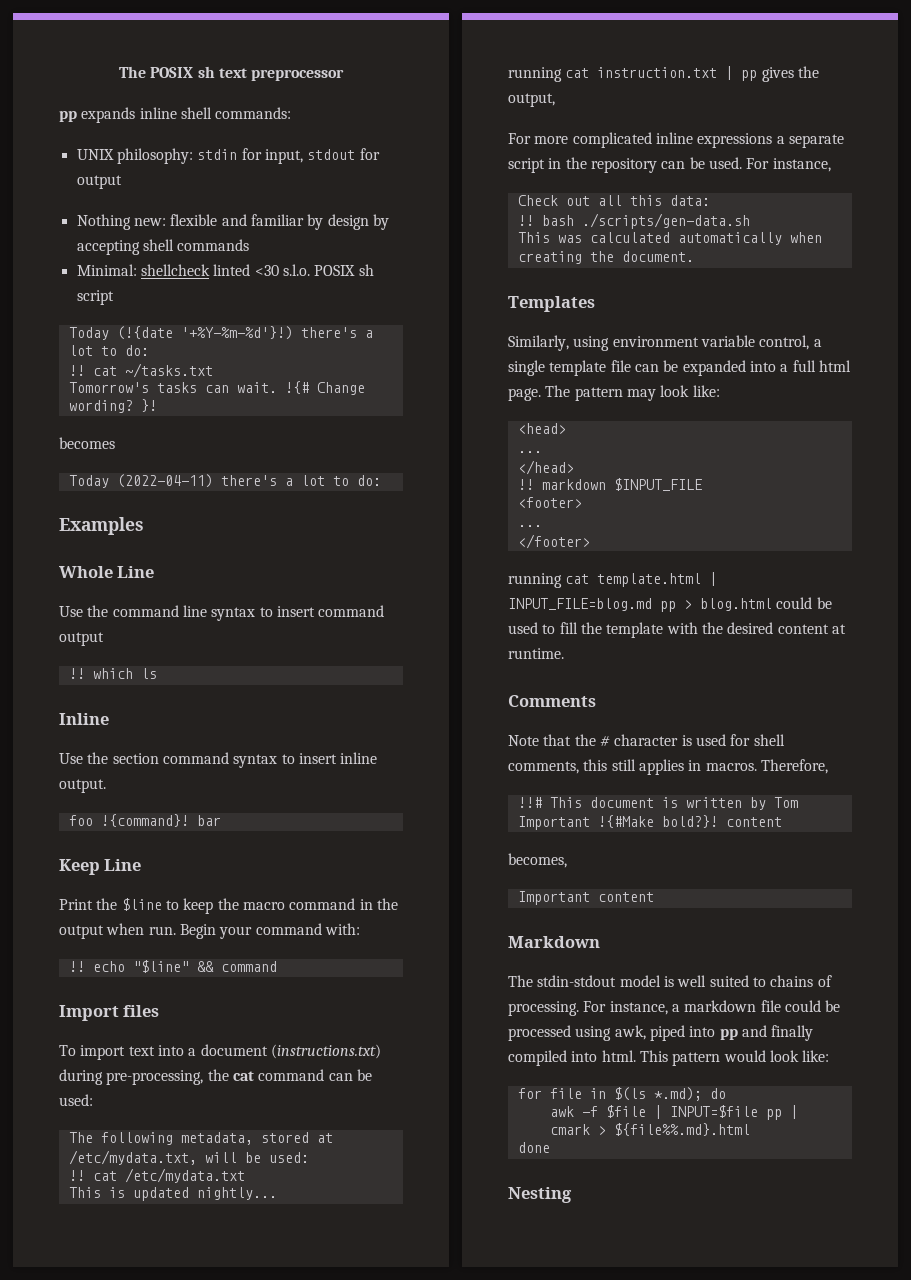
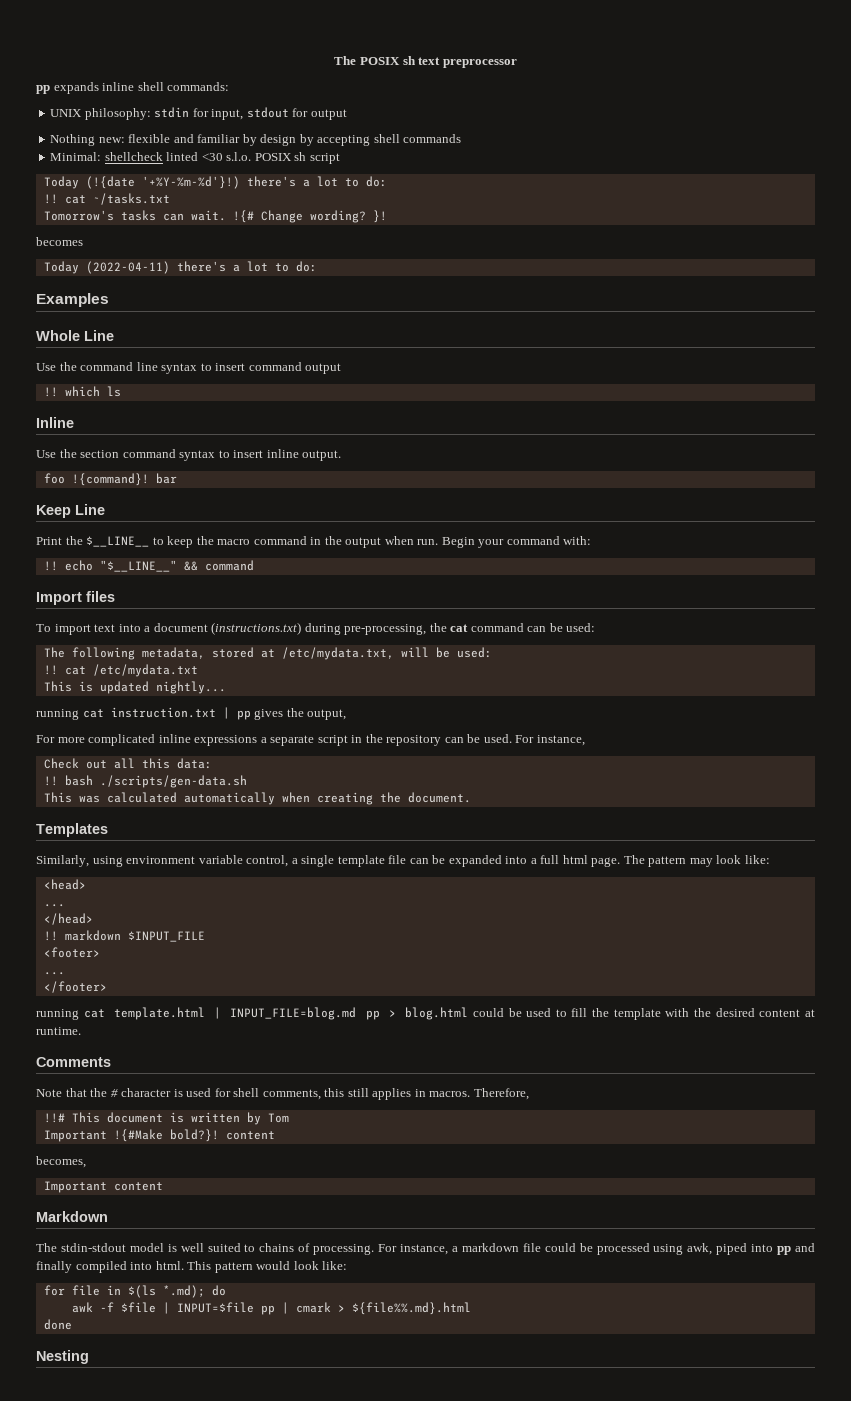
- Print the $line to keep the macro command in the output when run.
+ Print the $__LINE__ to keep the macro command in the output when run.
- !! echo "$line" && command
+ !! echo "$__LINE__" && command

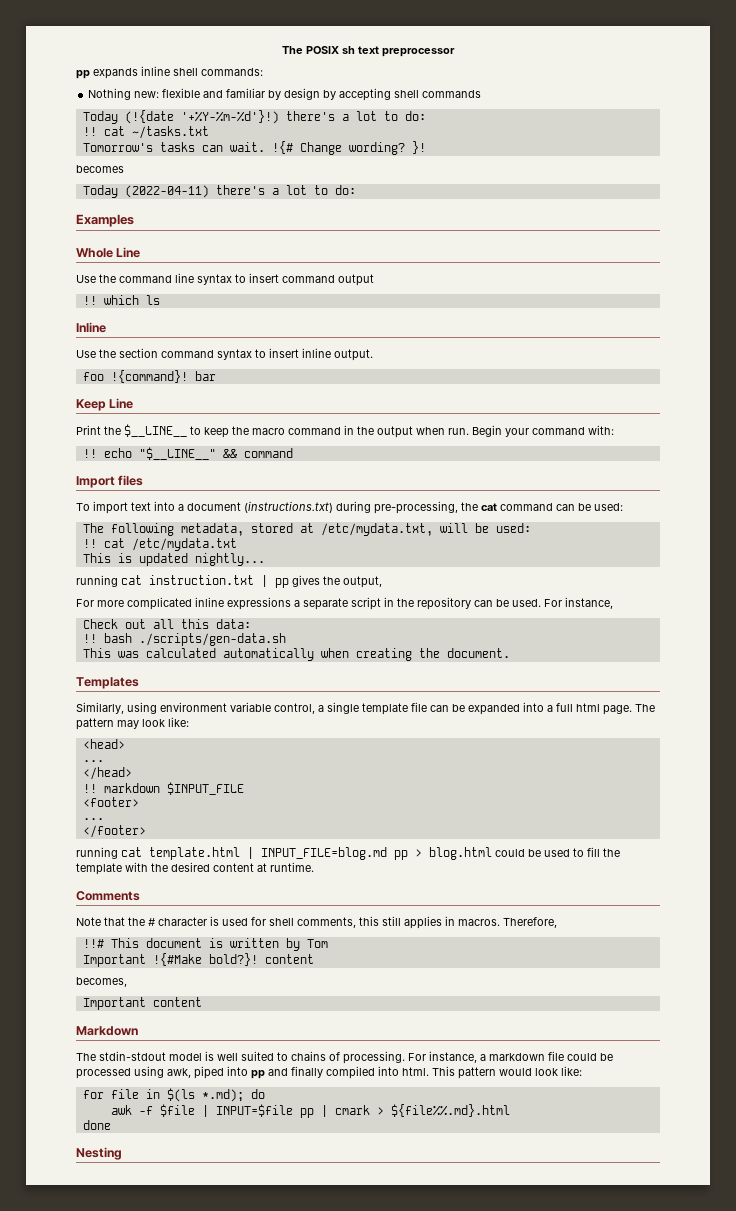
- UNIX philosophy: stdin for input, stdout for output
- Minimal: shellcheck linted <30 s.l.o. POSIX sh script

